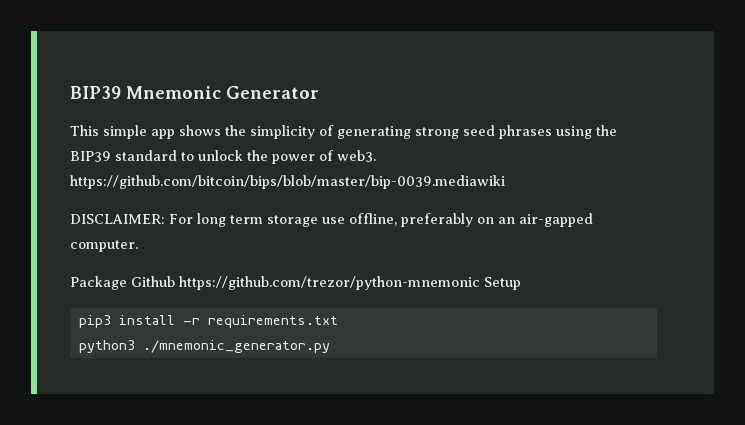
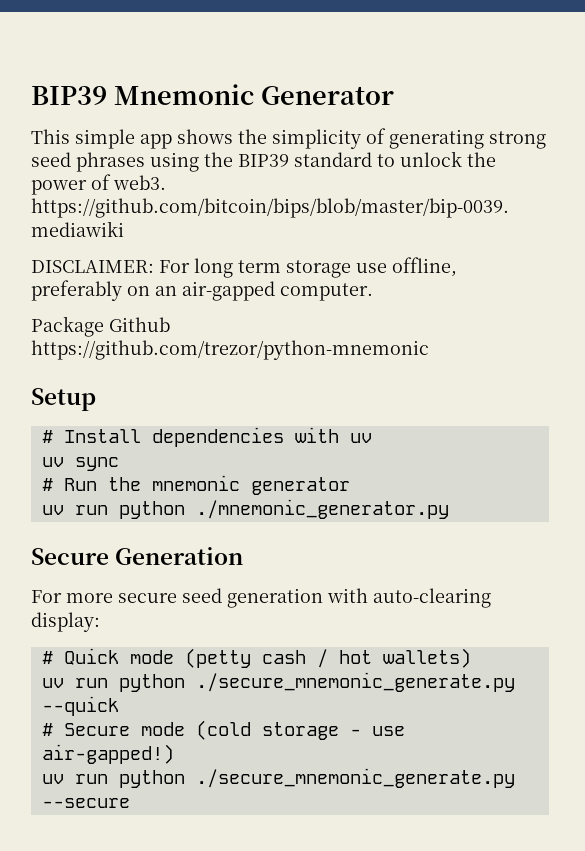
- Package Github https://github.com/trezor/python-mnemonic Setup
+ Package Github https://github.com/trezor/python-mnemonic
+ Setup
- pip3 install -r requirements.txt
- python3 ./mnemonic_generator.py
+ # Install dependencies with uv
+ uv sync
+ # Run the mnemonic generator
+ uv run python ./mnemonic_generator.py
+ Secure Generation
+ For more secure seed generation with auto-clearing display:
+ # Quick mode (petty cash / hot wallets)
+ uv run python ./secure_mnemonic_generate.py --quick
+ # Secure mode (cold storage - use air-gapped!)
+ uv run python ./secure_mnemonic_generate.py --secure

